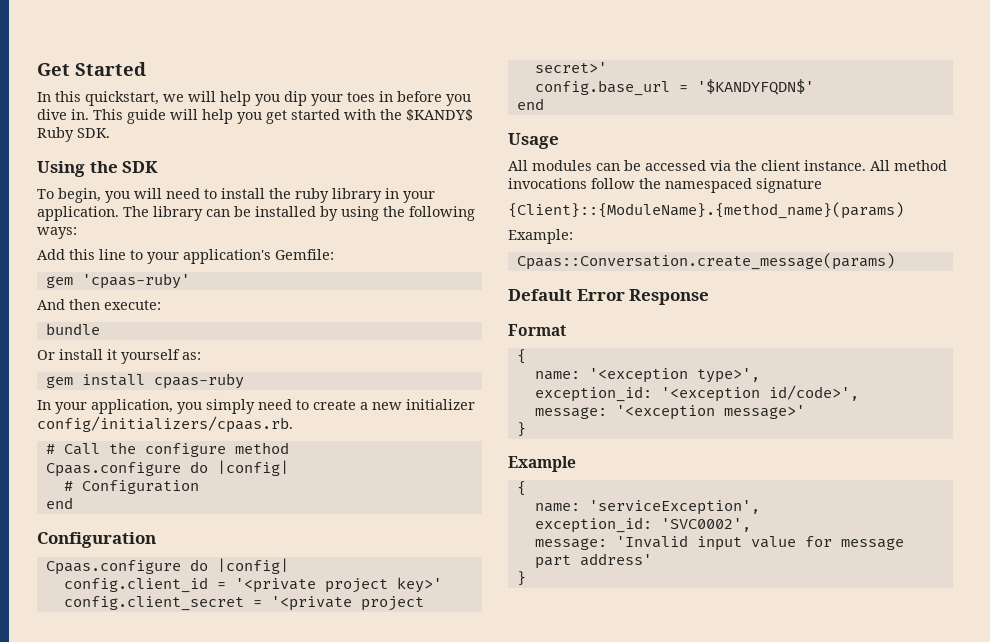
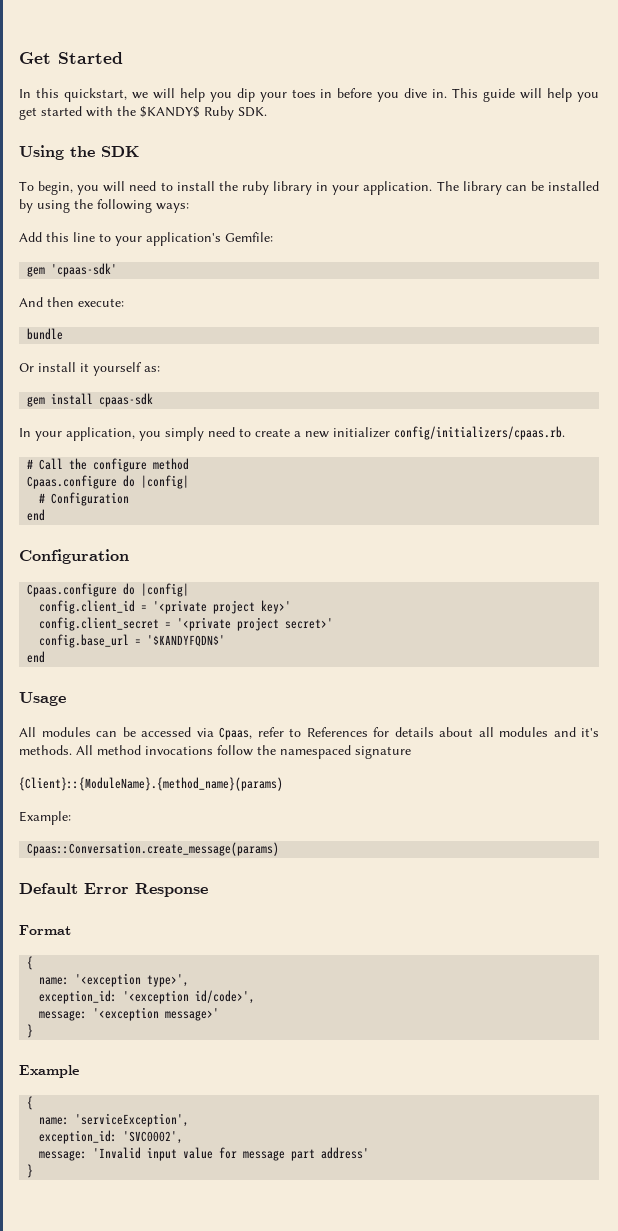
- gem 'cpaas-ruby'
+ gem 'cpaas-sdk'
- gem install cpaas-ruby
+ gem install cpaas-sdk
- All modules can be accessed via the client instance.
+ All modules can be accessed via Cpaas, refer to References for details about all modules and it's methods.

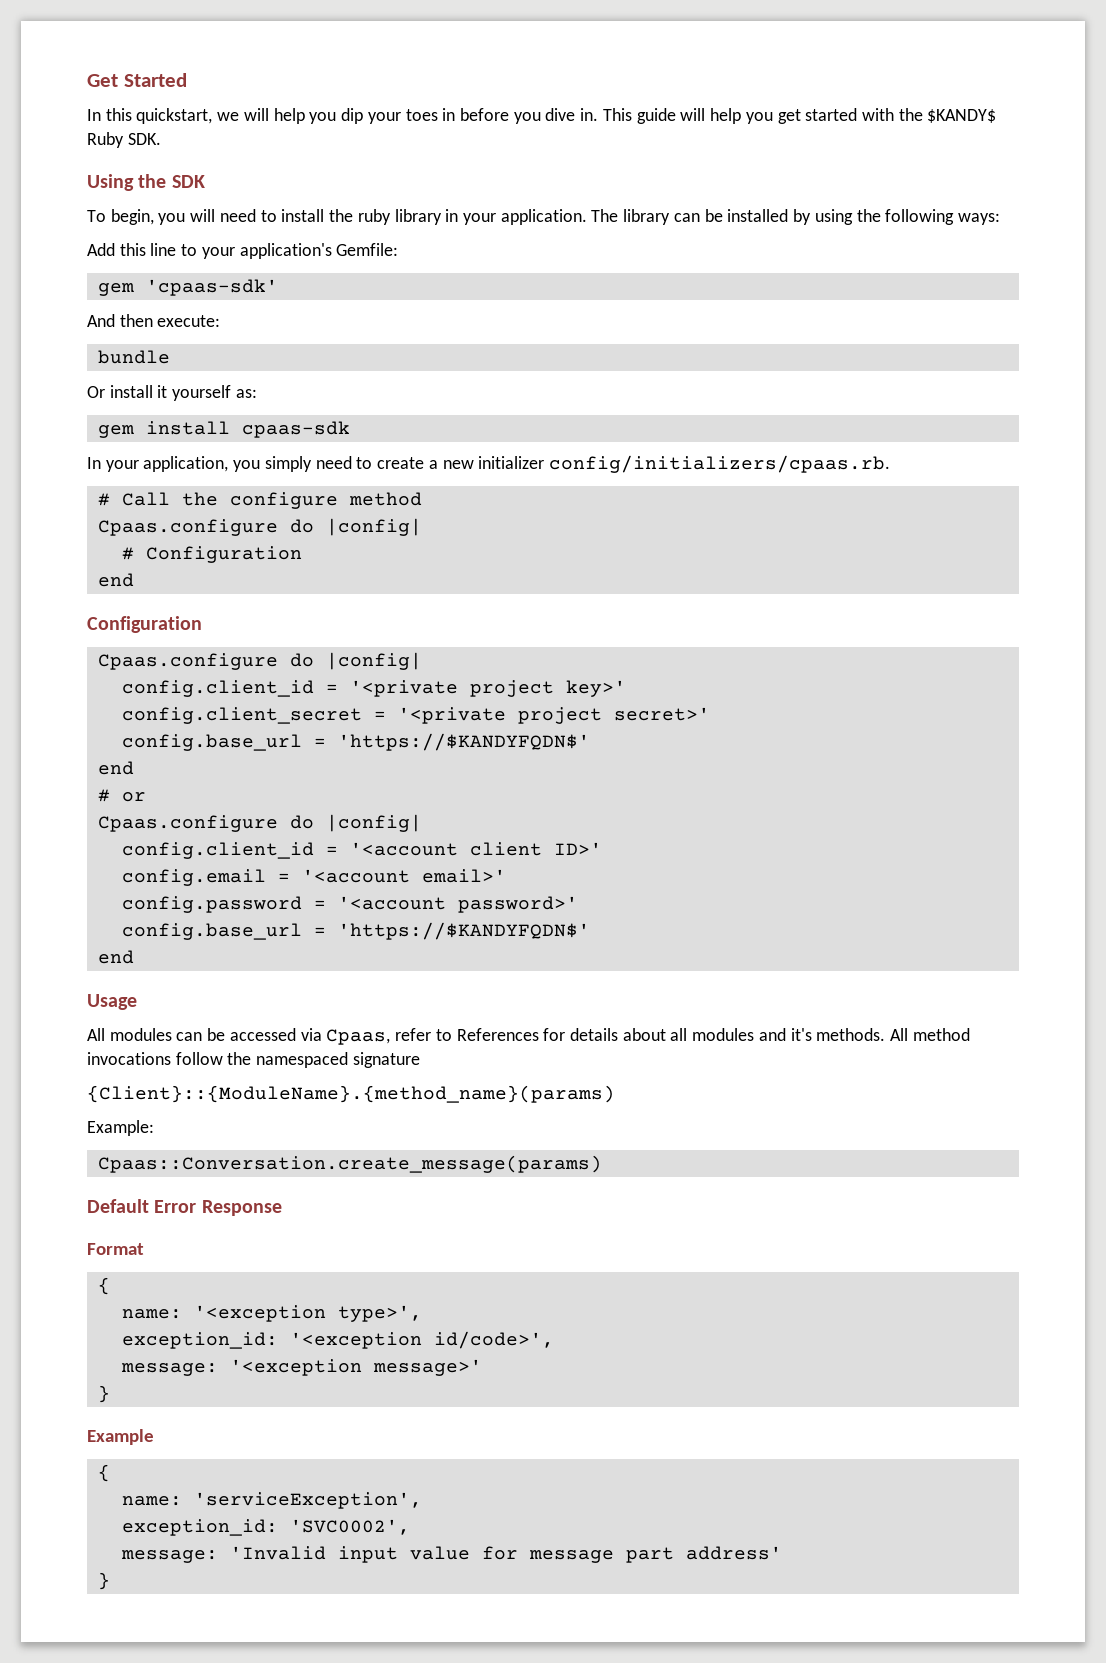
  config.client_secret = '<private project secret>'
- config.base_url = '$KANDYFQDN$'
+ config.base_url = 'https://$KANDYFQDN$'
+ end
+ # or
+ Cpaas.configure do |config|
+ config.client_id = '<account client ID>'
+ config.email = '<account email>'
+ config.password = '<account password>'
+ config.base_url = 'https://$KANDYFQDN$'

